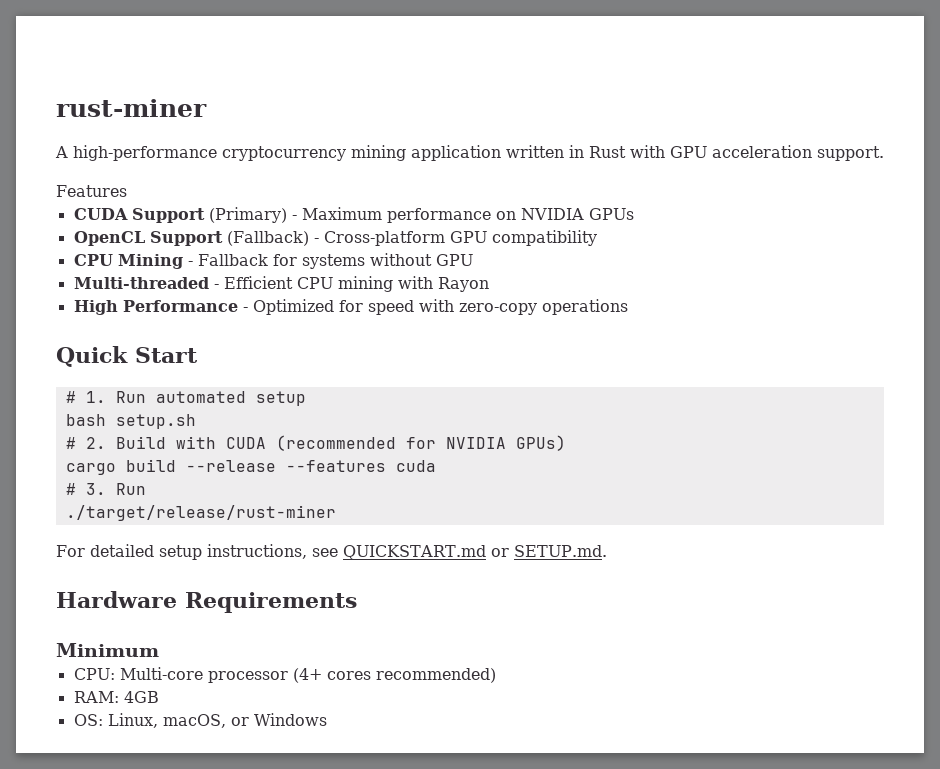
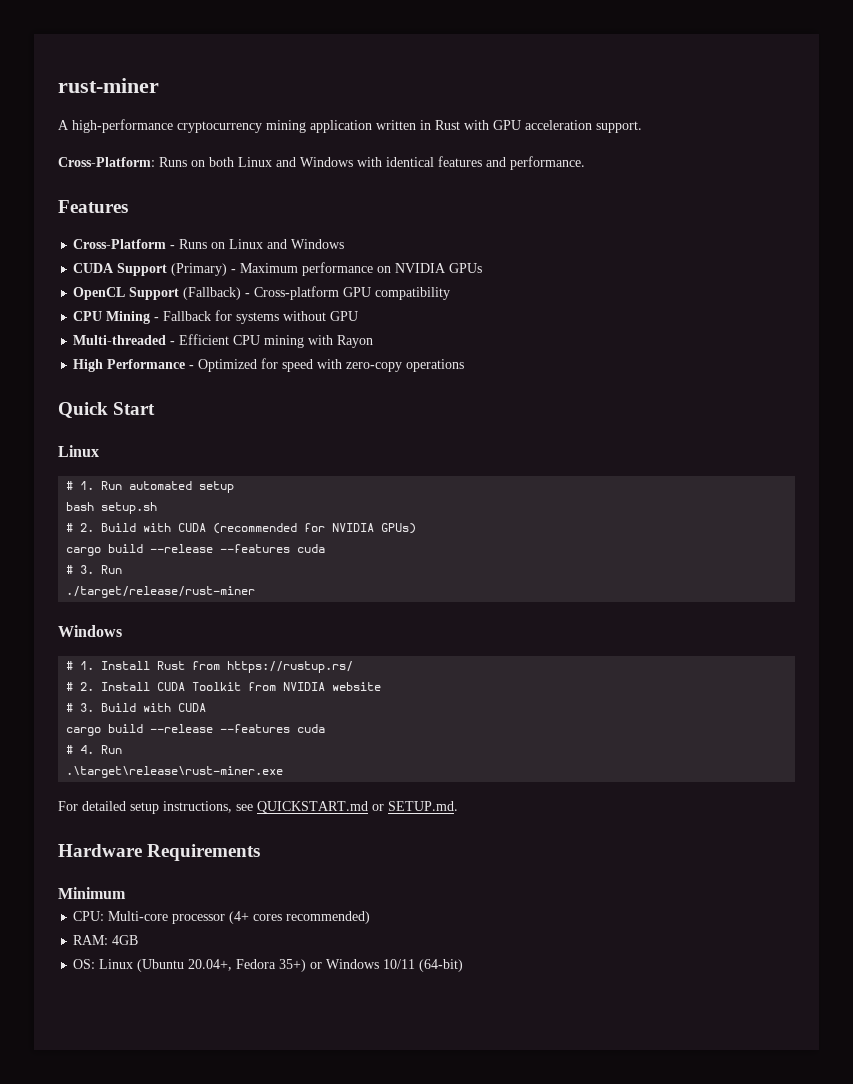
+ Cross-Platform: Runs on both Linux and Windows with identical features and performance.
  Features
+ Cross-Platform - Runs on Linux and Windows
  Quick Start
+ Linux
  ./target/release/rust-miner
+ Windows
+ # 1. Install Rust from https://rustup.rs/
+ # 2. Install CUDA Toolkit from NVIDIA website
+ # 3. Build with CUDA
+ cargo build --release --features cuda
+ # 4. Run
+ .\target\release\rust-miner.exe
- OS: Linux, macOS, or Windows
+ OS: Linux (Ubuntu 20.04+, Fedora 35+) or Windows 10/11 (64-bit)

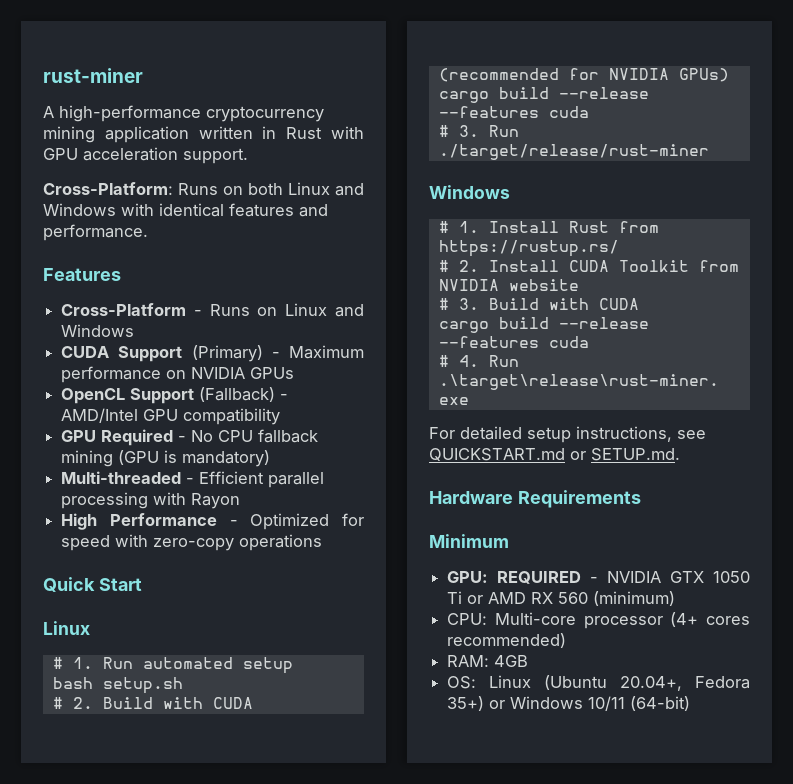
- OpenCL Support (Fallback) - Cross-platform GPU compatibility
+ OpenCL Support (Fallback) - AMD/Intel GPU compatibility
- CPU Mining - Fallback for systems without GPU
+ GPU Required - No CPU fallback mining (GPU is mandatory)
- Multi-threaded - Efficient CPU mining with Rayon
+ Multi-threaded - Efficient parallel processing with Rayon
+ GPU: REQUIRED - NVIDIA GTX 1050 Ti or AMD RX 560 (minimum)

